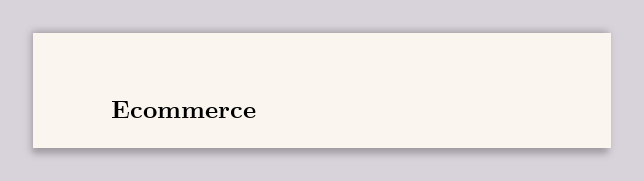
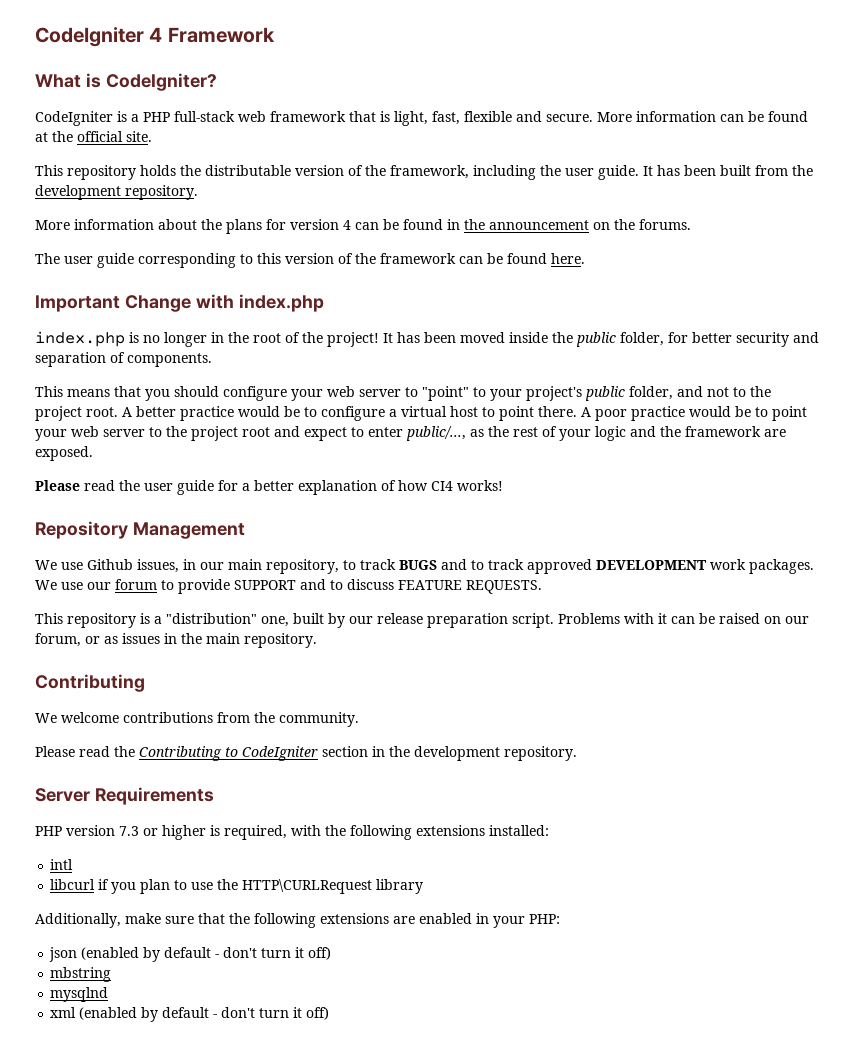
- Ecommerce
+ CodeIgniter 4 Framework
+ What is CodeIgniter?
+ CodeIgniter is a PHP full-stack web framework that is light, fast, flexible and secure. More information can be found at the official site.
+ This repository holds the distributable version of the framework, including the user guide. It has been built from the development repository.
+ More information about the plans for version 4 can be found in the announcement on the forums.
+ The user guide corresponding to this version of the framework can be found here.
+ Important Change with index.php
+ index.php is no longer in the root of the project! It has been moved inside the public folder, for better security and separation of components.
+ This means that you should configure your web server to "point" to your project's public folder, and not to the project root. A better practice would be to configure a virtual host to point there. A poor practice would be to point your web server to the project root and expect to enter public/..., as the rest of your logic and the framework are exposed.
+ Please read the user guide for a better explanation of how CI4 works!
+ Repository Management
+ We use Github issues, in our main repository, to track BUGS and to track approved DEVELOPMENT work packages. We use our forum to provide SUPPORT and to discuss FEATURE REQUESTS.
+ This repository is a "distribution" one, built by our release preparation script. Problems with it can be raised on our forum, or as issues in the main repository.
+ Contributing
+ We welcome contributions from the community.
+ Please read the Contributing to CodeIgniter section in the development repository.
+ Server Requirements
+ PHP version 7.3 or higher is required, with the following extensions installed:
+ intl
+ libcurl if you plan to use the HTTP\CURLRequest library
+ Additionally, make sure that the following extensions are enabled in your PHP:
+ json (enabled by default - don't turn it off)
+ mbstring
+ mysqlnd
+ xml (enabled by default - don't turn it off)

